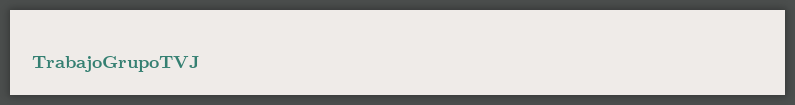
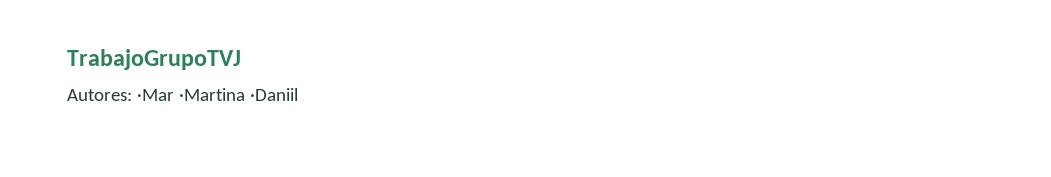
+ Autores: ·Mar ·Martina ·Daniil

